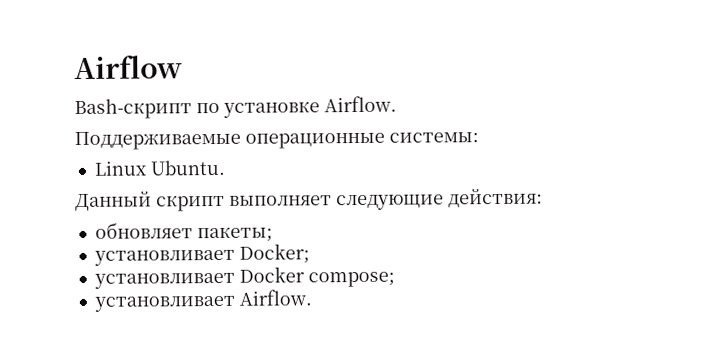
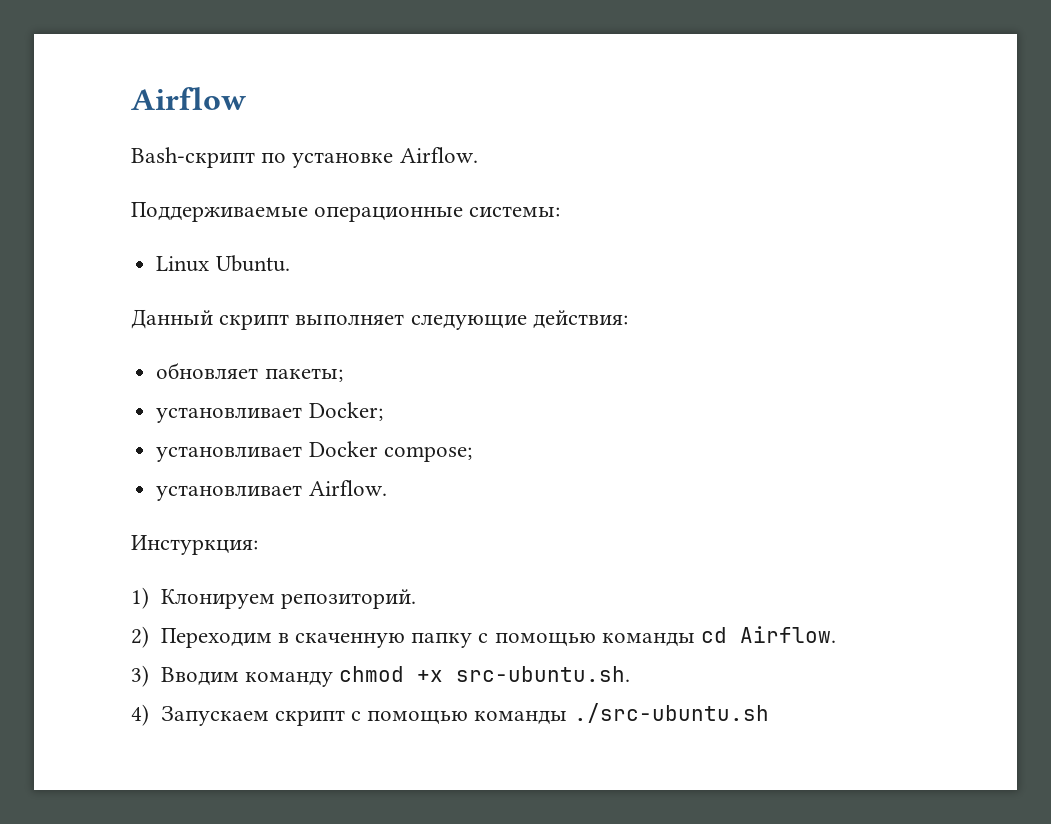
+ Инстуркция:
+ 1) Клонируем репозиторий.
+ 2) Переходим в скаченную папку с помощью команды cd Airflow.
+ 3) Вводим команду chmod +x src-ubuntu.sh.
+ 4) Запускаем скрипт с помощью команды ./src-ubuntu.sh

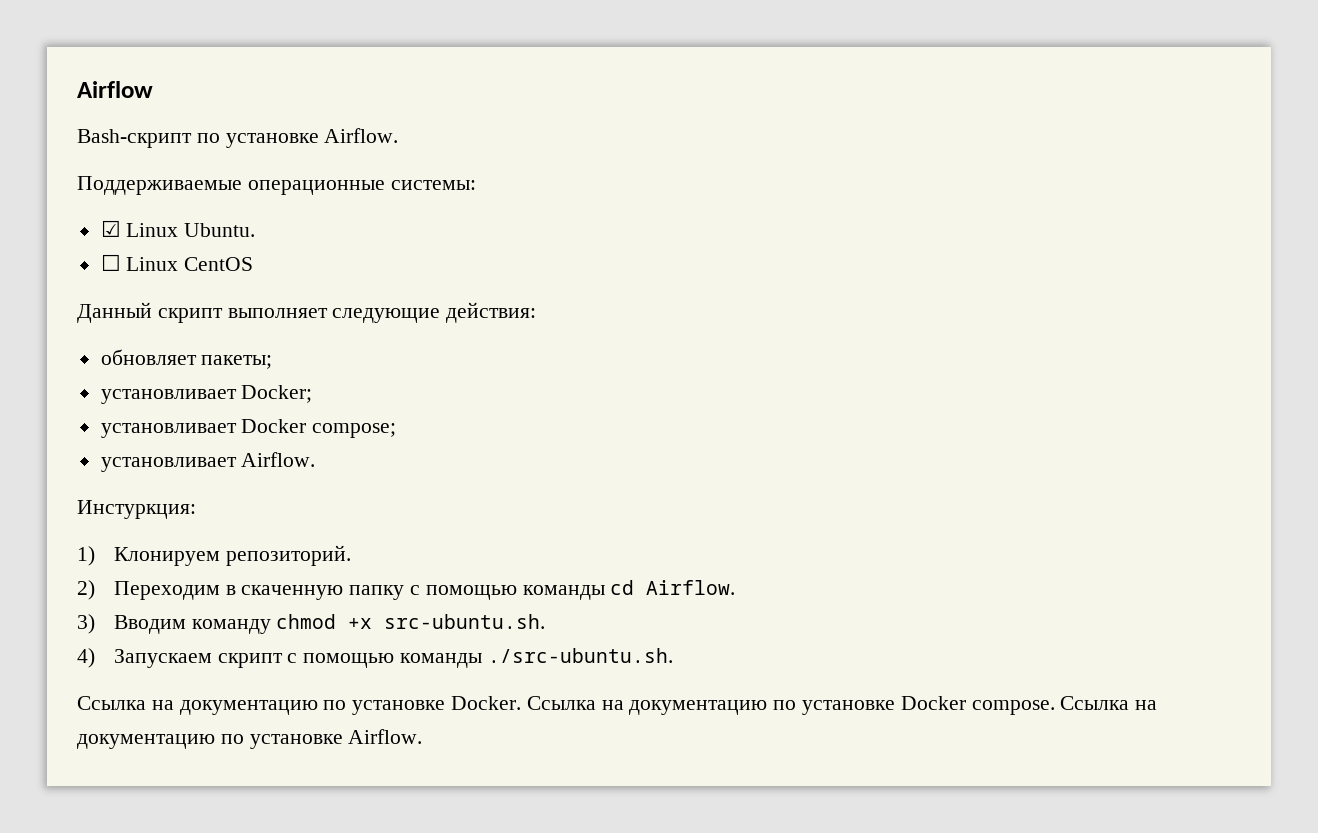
- Linux Ubuntu.
+ ☑ Linux Ubuntu.
+ ☐ Linux CentOS
- 4) Запускаем скрипт с помощью команды ./src-ubuntu.sh
+ 4) Запускаем скрипт с помощью команды ./src-ubuntu.sh.
+ Ссылка на документацию по установке Docker. Ссылка на документацию по установке Docker compose. Ссылка на документацию по установке Airflow.

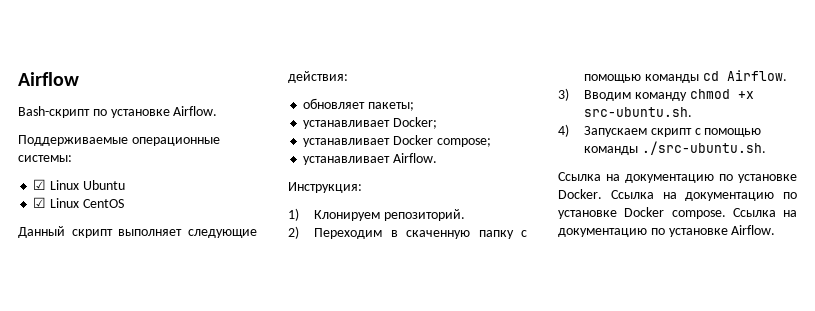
- ☑ Linux Ubuntu.
- ☐ Linux CentOS
+ ☑ Linux Ubuntu
+ ☑ Linux CentOS
- установливает Docker;
+ устанавливает Docker;
- установливает Docker compose;
+ устанавливает Docker compose;
- установливает Airflow.
- Инстуркция:
+ устанавливает Airflow.
+ Инструкция:

